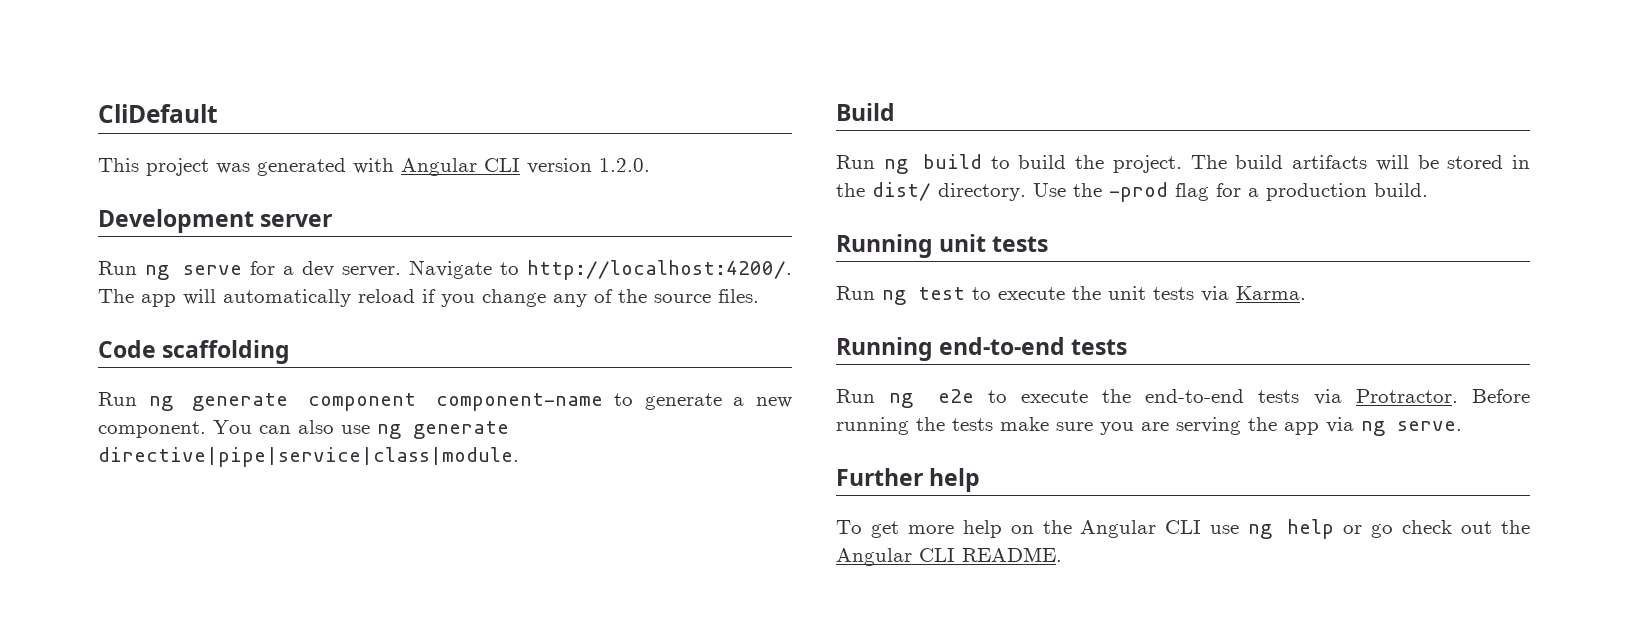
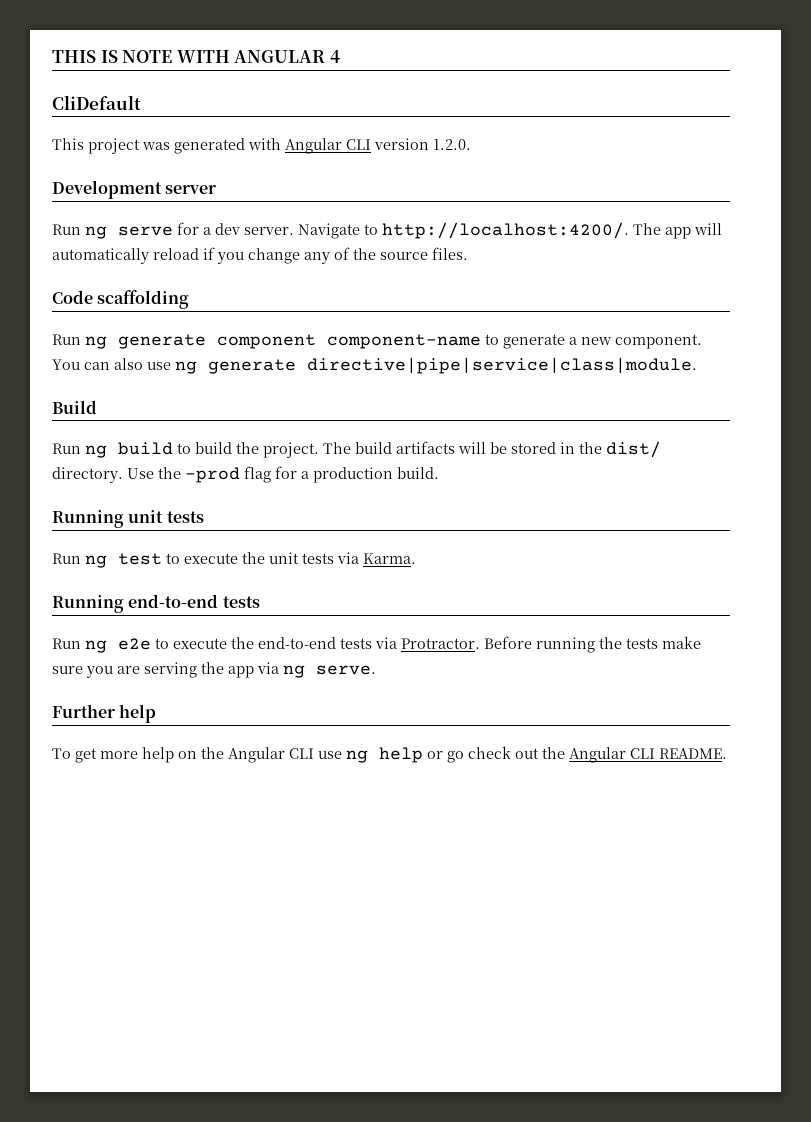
+ THIS IS NOTE WITH ANGULAR 4

